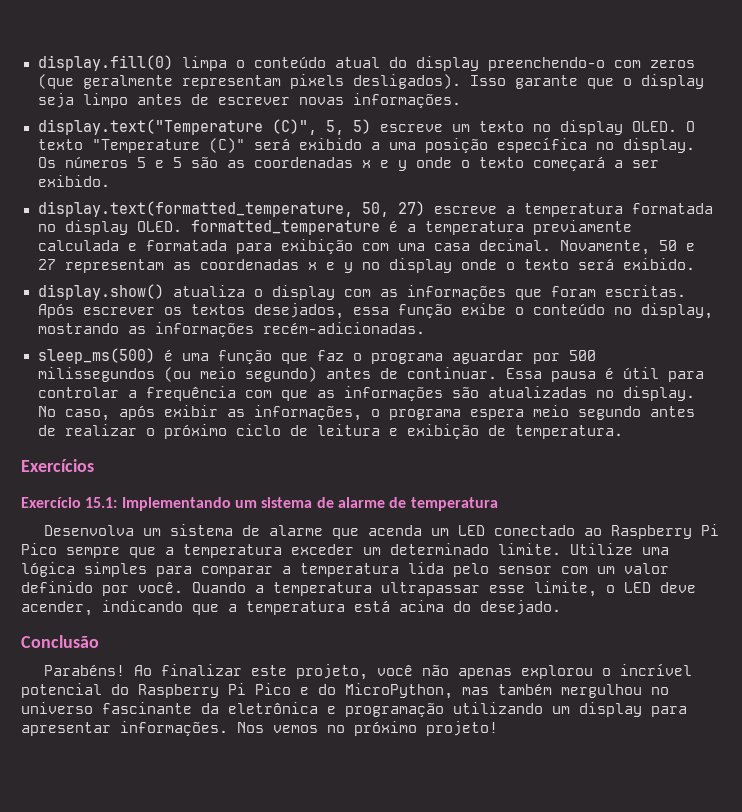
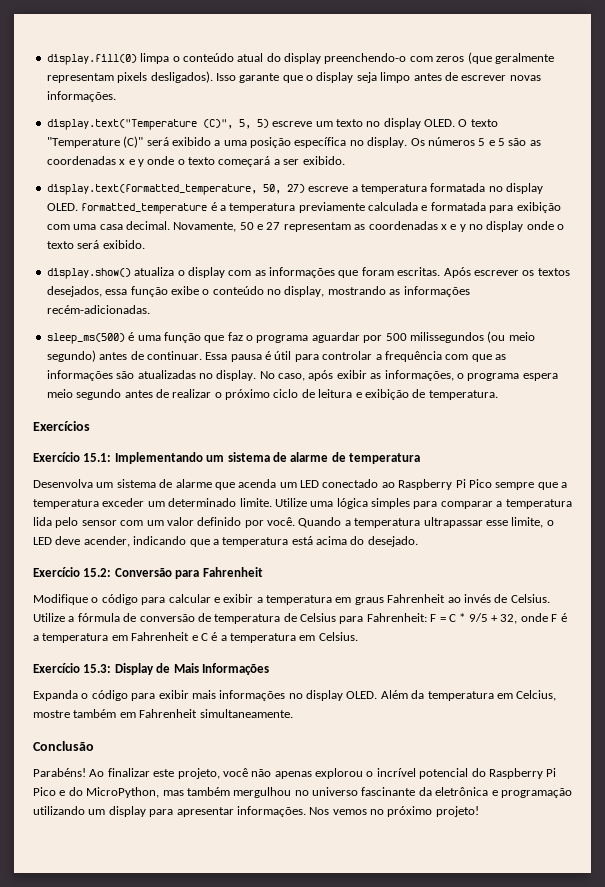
+ Exercício 15.2: Conversão para Fahrenheit
+ Modifique o código para calcular e exibir a temperatura em graus Fahrenheit ao invés de Celsius. Utilize a fórmula de conversão de temperatura de Celsius para Fahrenheit: F = C * 9/5 + 32, onde F é a temperatura em Fahrenheit e C é a temperatura em Celsius.
+ Exercício 15.3: Display de Mais Informações
+ Expanda o código para exibir mais informações no display OLED. Além da temperatura em Celcius, mostre também em Fahrenheit simultaneamente.

